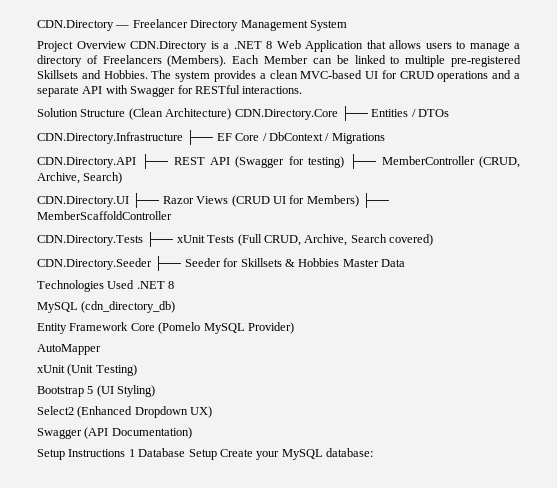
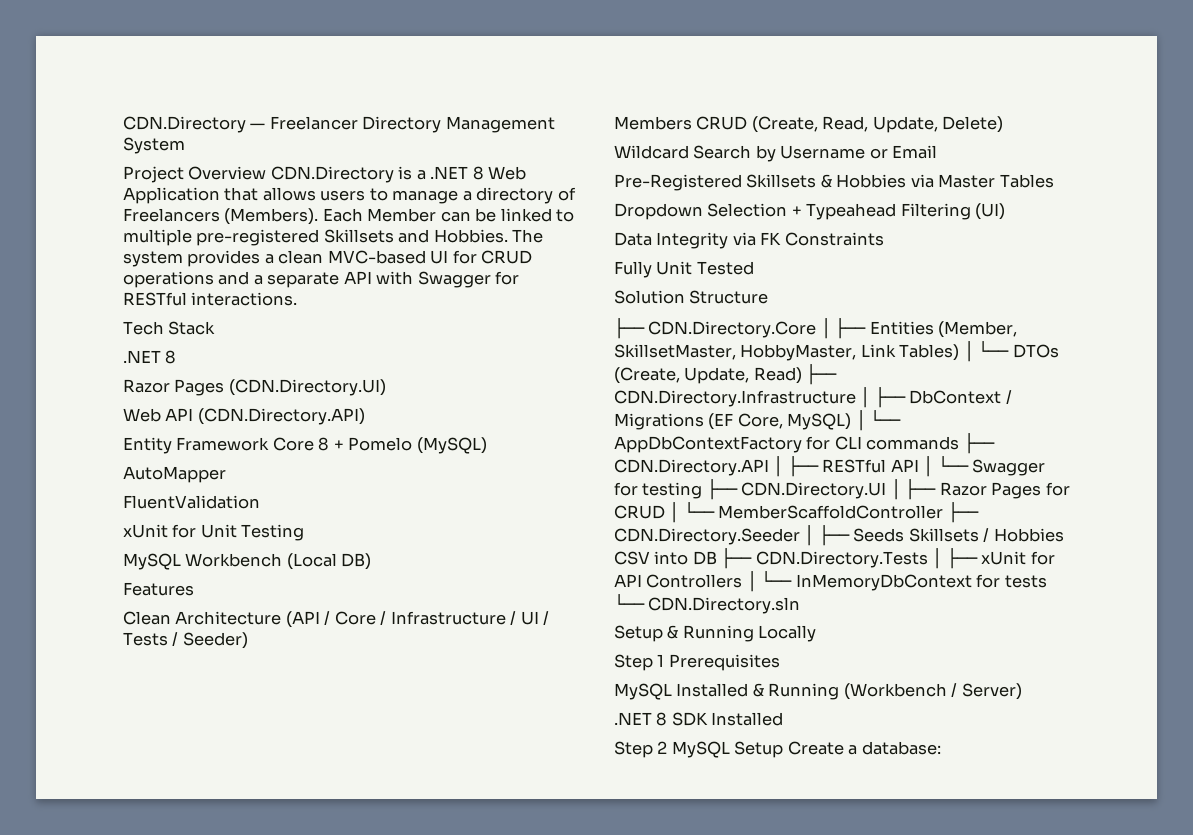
- Solution Structure (Clean Architecture) CDN.Directory.Core ├── Entities / DTOs
- CDN.Directory.Infrastructure ├── EF Core / DbContext / Migrations
- CDN.Directory.API ├── REST API (Swagger for testing) ├── MemberController (CRUD, Archive, Search)
- CDN.Directory.UI ├── Razor Views (CRUD UI for Members) ├── MemberScaffoldController
- CDN.Directory.Tests ├── xUnit Tests (Full CRUD, Archive, Search covered)
- CDN.Directory.Seeder ├── Seeder for Skillsets & Hobbies Master Data
- Technologies Used .NET 8
- MySQL (cdn_directory_db)
+ Tech Stack
+ .NET 8
+ Razor Pages (CDN.Directory.UI)
+ Web API (CDN.Directory.API)
- Entity Framework Core (Pomelo MySQL Provider)
+ Entity Framework Core 8 + Pomelo (MySQL)
- xUnit (Unit Testing)
- Bootstrap 5 (UI Styling)
- Select2 (Enhanced Dropdown UX)
- Swagger (API Documentation)
- Setup Instructions 1 Database Setup Create your MySQL database:
+ FluentValidation
+ xUnit for Unit Testing
+ MySQL Workbench (Local DB)
+ Features
+ Clean Architecture (API / Core / Infrastructure / UI / Tests / Seeder)
+ Members CRUD (Create, Read, Update, Delete)
+ Wildcard Search by Username or Email
+ Pre-Registered Skillsets & Hobbies via Master Tables
+ Dropdown Selection + Typeahead Filtering (UI)
+ Data Integrity via FK Constraints
+ Fully Unit Tested
+ Solution Structure
+ ├── CDN.Directory.Core │ ├── Entities (Member, SkillsetMaster, HobbyMaster, Link Tables) │ └── DTOs (Create, Update, Read) ├── CDN.Directory.Infrastructure │ ├── DbContext / Migrations (EF Core, MySQL) │ └── AppDbContextFactory for CLI commands ├── CDN.Directory.API │ ├── RESTful API │ └── Swagger for testing ├── CDN.Directory.UI │ ├── Razor Pages for CRUD │ └── MemberScaffoldController ├── CDN.Directory.Seeder │ ├── Seeds Skillsets / Hobbies CSV into DB ├── CDN.Directory.Tests │ ├── xUnit for API Controllers │ └── InMemoryDbContext for tests └── CDN.Directory.sln
+ Setup & Running Locally
+ Step 1 Prerequisites
+ MySQL Installed & Running (Workbench / Server)
+ .NET 8 SDK Installed
+ Step 2 MySQL Setup Create a database:

